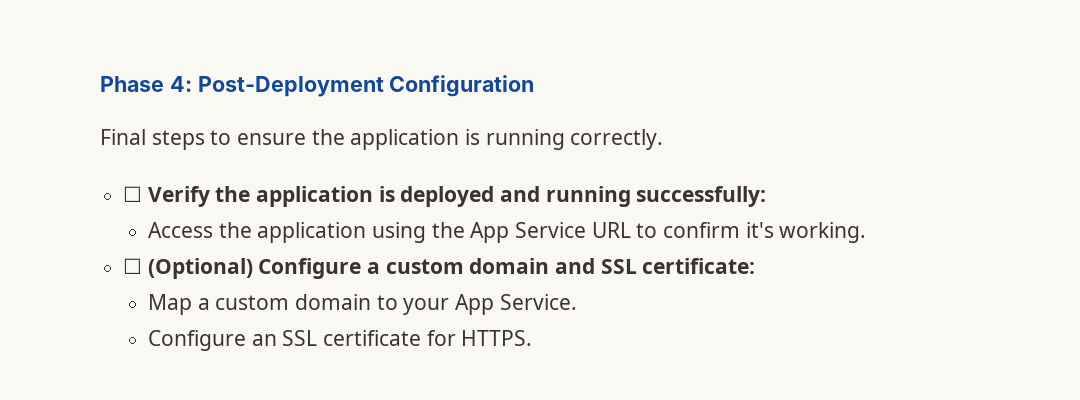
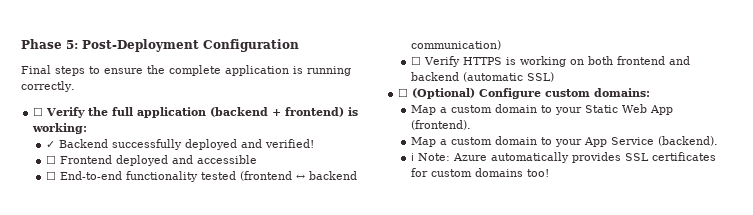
- Phase 4: Post-Deployment Configuration
+ Phase 5: Post-Deployment Configuration
- Final steps to ensure the application is running correctly.
+ Final steps to ensure the complete application is running correctly.
- ☐ Verify the application is deployed and running successfully:
- Access the application using the App Service URL to confirm it's working.
- ☐ (Optional) Configure a custom domain and SSL certificate:
+ ☐ Verify the full application (backend + frontend) is working:
+ ✓ Backend successfully deployed and verified!
+ ☐ Frontend deployed and accessible
+ ☐ End-to-end functionality tested (frontend ↔ backend communication)
+ ☐ Verify HTTPS is working on both frontend and backend (automatic SSL)
+ ☐ (Optional) Configure custom domains:
+ Map a custom domain to your Static Web App (frontend).
- Map a custom domain to your App Service.
- Configure an SSL certificate for HTTPS.
+ Map a custom domain to your App Service (backend).
+ ℹ Note: Azure automatically provides SSL certificates for custom domains too!

